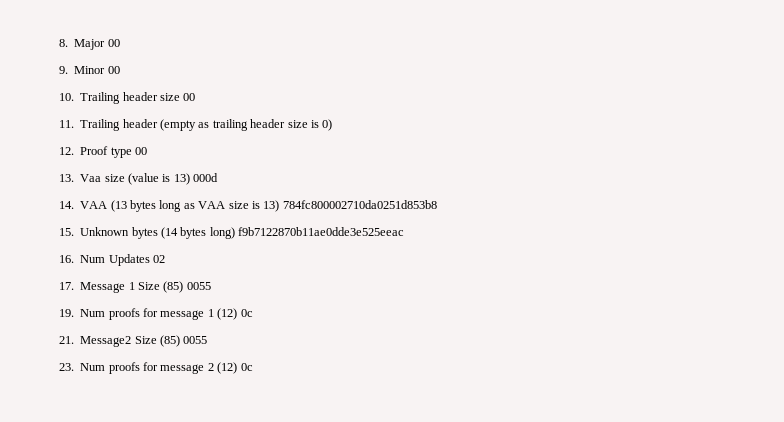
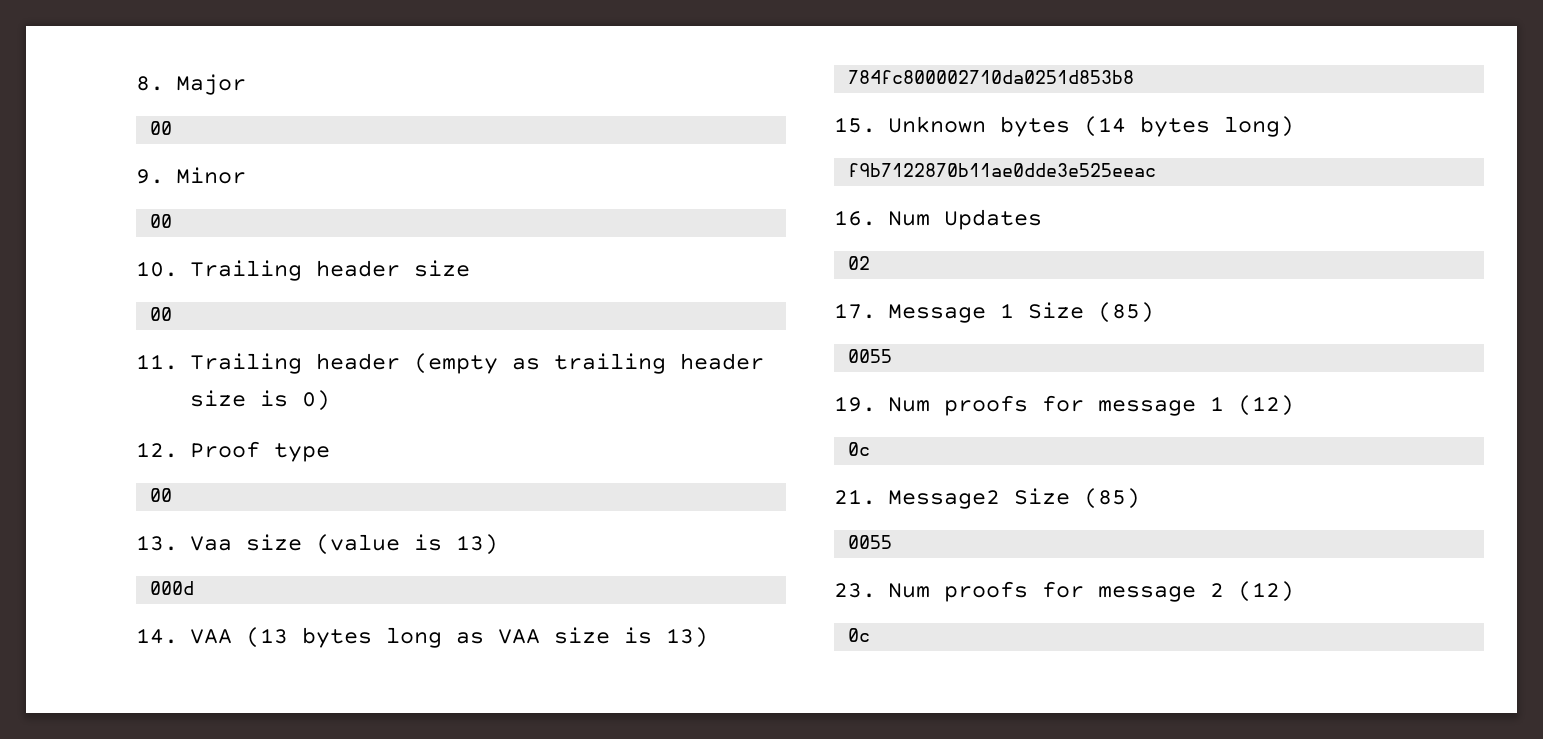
- 8. Major 00
+ 8. Major
+ 00
- 9. Minor 00
+ 9. Minor
+ 00
- 10. Trailing header size 00
+ 10. Trailing header size
+ 00
- 12. Proof type 00
+ 12. Proof type
+ 00
- 13. Vaa size (value is 13) 000d
+ 13. Vaa size (value is 13)
+ 000d
- 14. VAA (13 bytes long as VAA size is 13) 784fc800002710da0251d853b8
+ 14. VAA (13 bytes long as VAA size is 13)
+ 784fc800002710da0251d853b8
- 15. Unknown bytes (14 bytes long) f9b7122870b11ae0dde3e525eeac
+ 15. Unknown bytes (14 bytes long)
+ f9b7122870b11ae0dde3e525eeac
- 16. Num Updates 02
+ 16. Num Updates
+ 02
- 17. Message 1 Size (85) 0055
+ 17. Message 1 Size (85)
+ 0055
- 19. Num proofs for message 1 (12) 0c
+ 19. Num proofs for message 1 (12)
+ 0c
- 21. Message2 Size (85) 0055
+ 21. Message2 Size (85)
+ 0055
- 23. Num proofs for message 2 (12) 0c
+ 23. Num proofs for message 2 (12)
+ 0c

